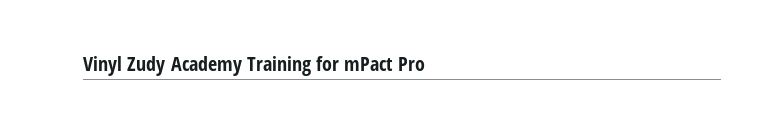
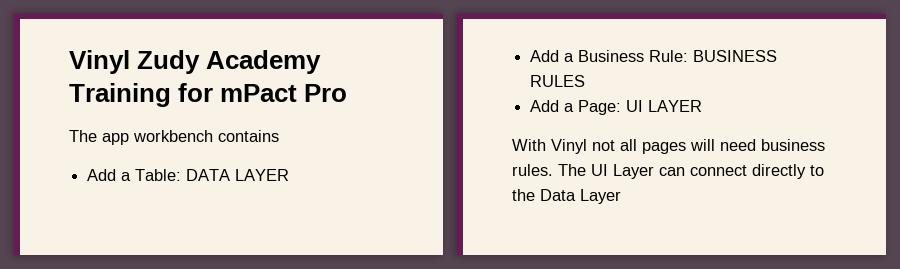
+ The app workbench contains
+ Add a Table: DATA LAYER
+ Add a Business Rule: BUSINESS RULES
+ Add a Page: UI LAYER
+ With Vinyl not all pages will need business rules. The UI Layer can connect directly to the Data Layer

